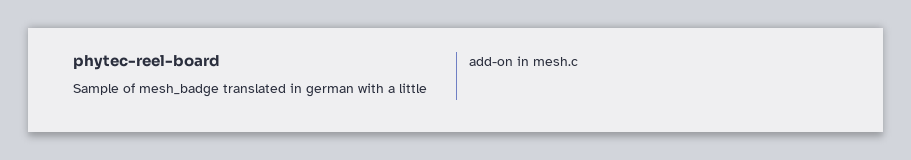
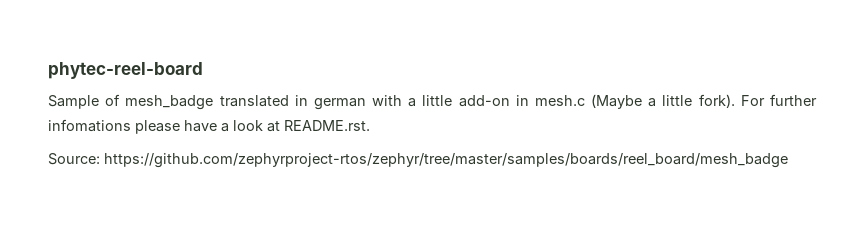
- Sample of mesh_badge translated in german with a little add-on in mesh.c
+ Sample of mesh_badge translated in german with a little add-on in mesh.c (Maybe a little fork). For further infomations please have a look at README.rst.
+ Source: https://github.com/zephyrproject-rtos/zephyr/tree/master/samples/boards/reel_board/mesh_badge

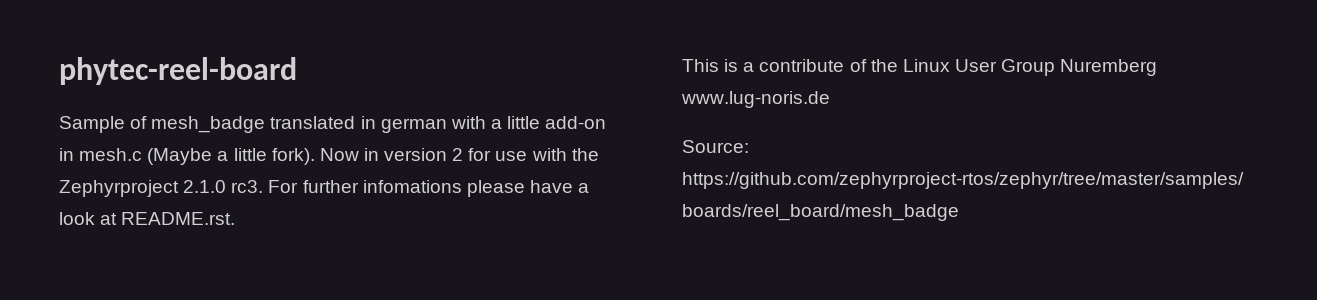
+ Now in version 2 for use with the Zephyrproject 2.1.0 rc3.
+ This is a contribute of the Linux User Group Nuremberg www.lug-noris.de

